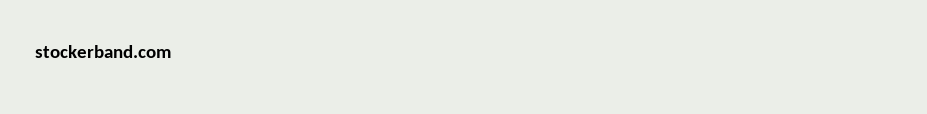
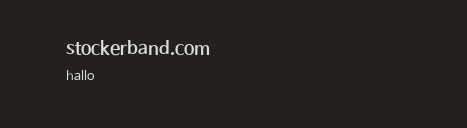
+ hallo

